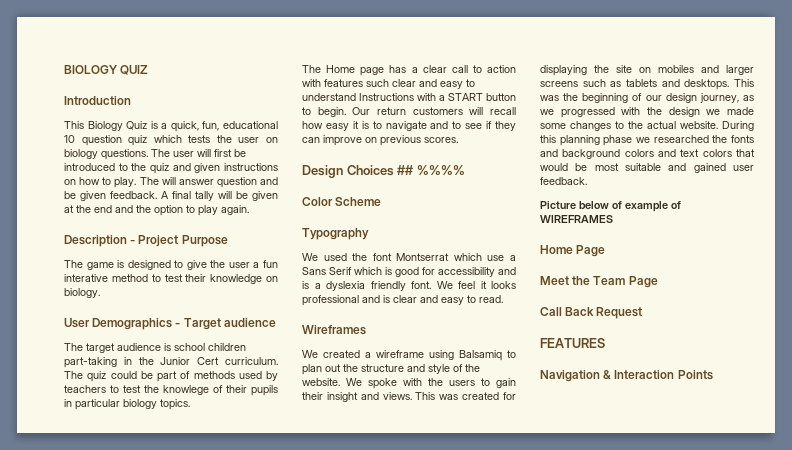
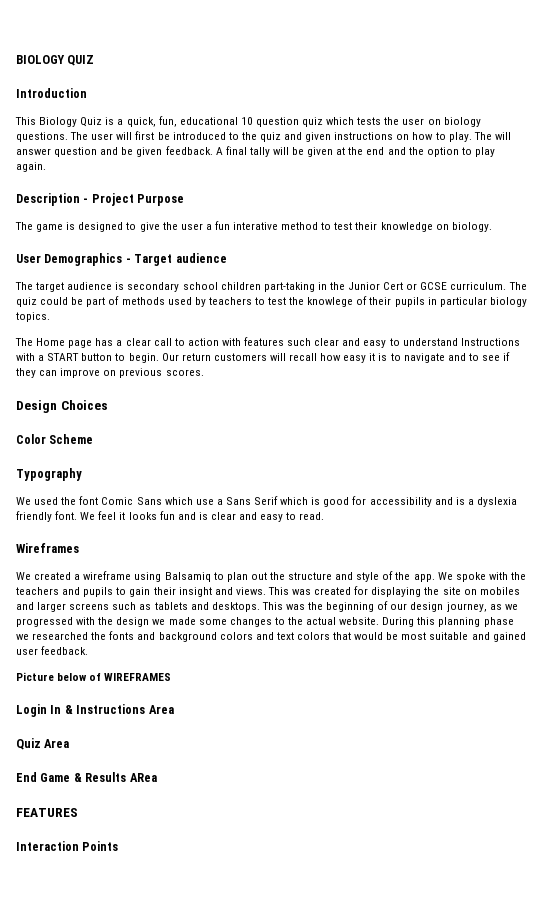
- The target audience is school children part-taking in the Junior Cert curriculum.
+ The target audience is secondary school children part-taking in the Junior Cert or GCSE curriculum.
- Design Choices ## %%%%
+ Design Choices
- We used the font Montserrat which use a Sans Serif which is good for accessibility and is a dyslexia friendly font.
+ We used the font Comic Sans which use a Sans Serif which is good for accessibility and is a dyslexia friendly font.
- We feel it looks professional and is clear and easy to read.
+ We feel it looks fun and is clear and easy to read.
- We created a wireframe using Balsamiq to plan out the structure and style of the website.
+ We created a wireframe using Balsamiq to plan out the structure and style of the app.
- We spoke with the users to gain their insight and views.
+ We spoke with the teachers and pupils to gain their insight and views.
- Picture below of example of WIREFRAMES
+ Picture below of WIREFRAMES
- Home Page
- Meet the Team Page
- Call Back Request
+ Login In & Instructions Area
+ Quiz Area
+ End Game & Results ARea
- Navigation & Interaction Points
+ Interaction Points

